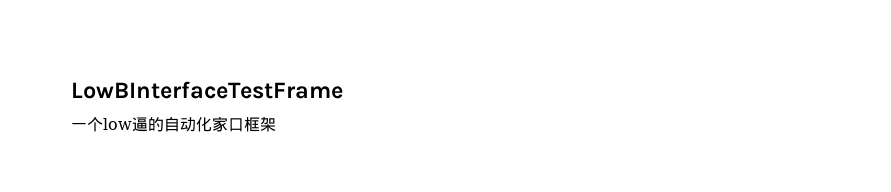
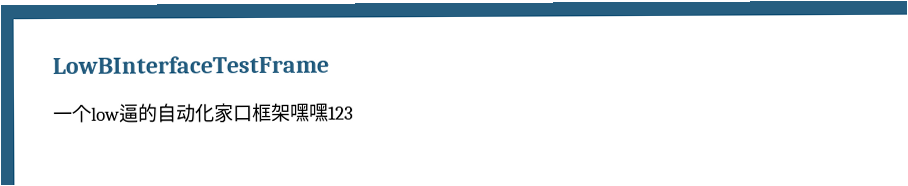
- 一个low逼的自动化家口框架
+ 一个low逼的自动化家口框架嘿嘿123

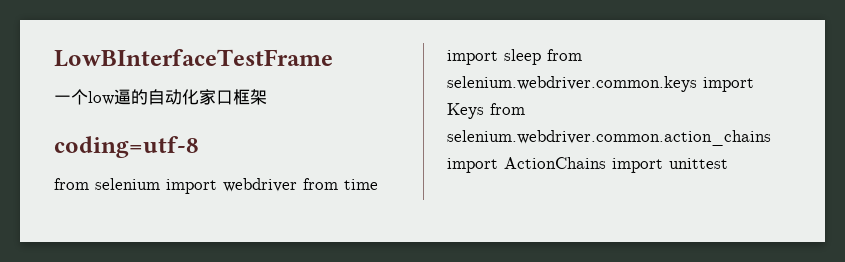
- 一个low逼的自动化家口框架嘿嘿123
+ 一个low逼的自动化家口框架
+ coding=utf-8
+ from selenium import webdriver from time import sleep from selenium.webdriver.common.keys import Keys from selenium.webdriver.common.action_chains import ActionChains import unittest

